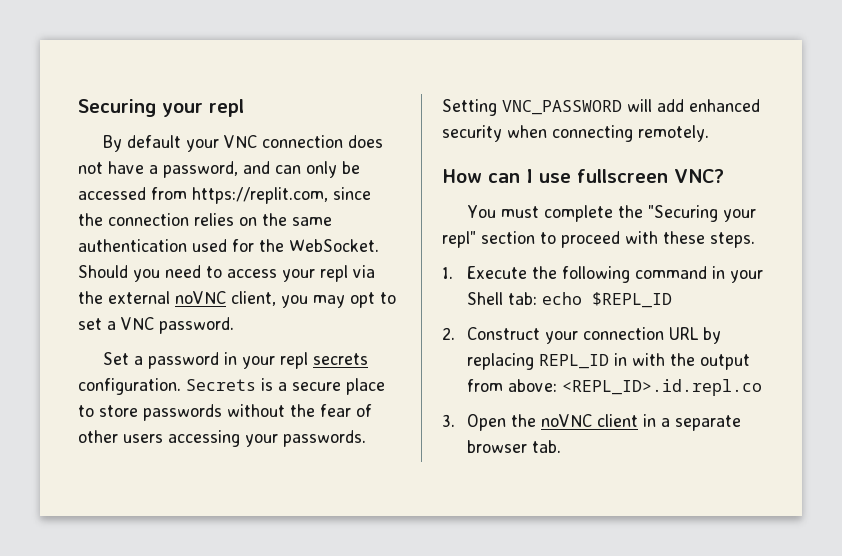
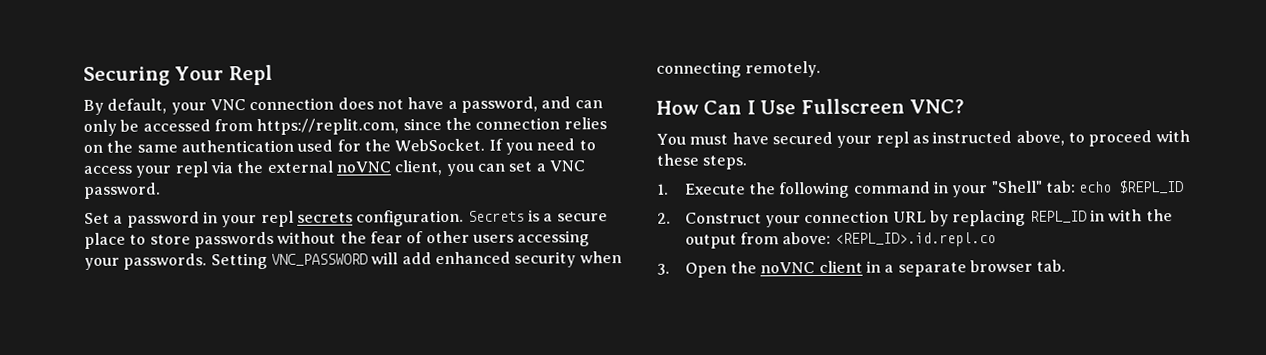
- Securing your repl
+ Securing Your Repl
- By default your VNC connection does not have a password, and can only be accessed from https://replit.com, since the connection relies on the same authentication used for the WebSocket.
+ By default, your VNC connection does not have a password, and can only be accessed from https://replit.com, since the connection relies on the same authentication used for the WebSocket.
- Should you need to access your repl via the external noVNC client, you may opt to set a VNC password.
+ If you need to access your repl via the external noVNC client, you can set a VNC password.
- How can I use fullscreen VNC?
+ How Can I Use Fullscreen VNC?
- You must complete the "Securing your repl" section to proceed with these steps.
+ You must have secured your repl as instructed above, to proceed with these steps.
- 1. Execute the following command in your Shell tab: echo $REPL_ID
+ 1. Execute the following command in your "Shell" tab: echo $REPL_ID

